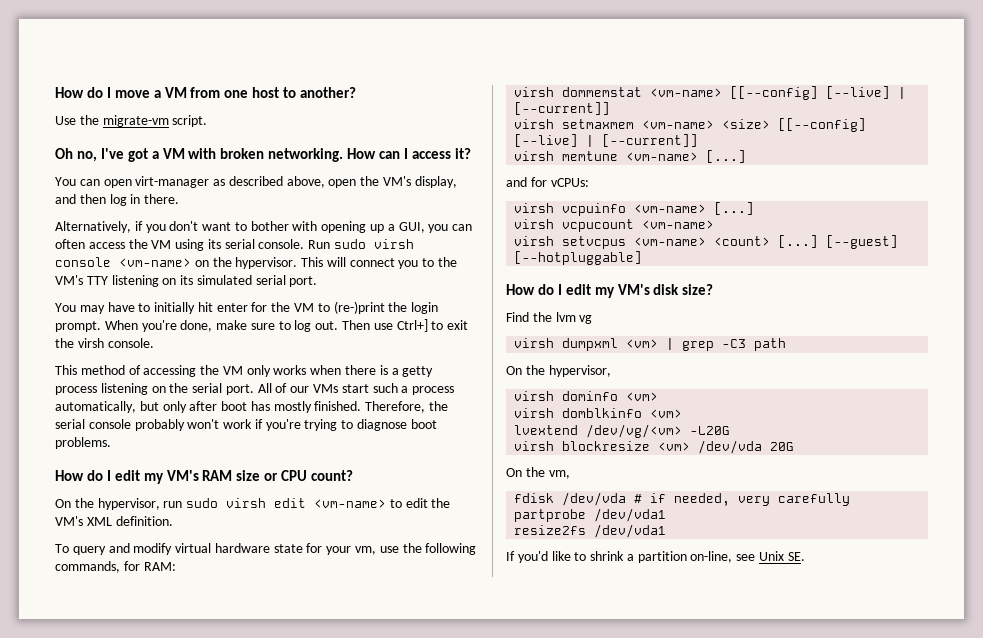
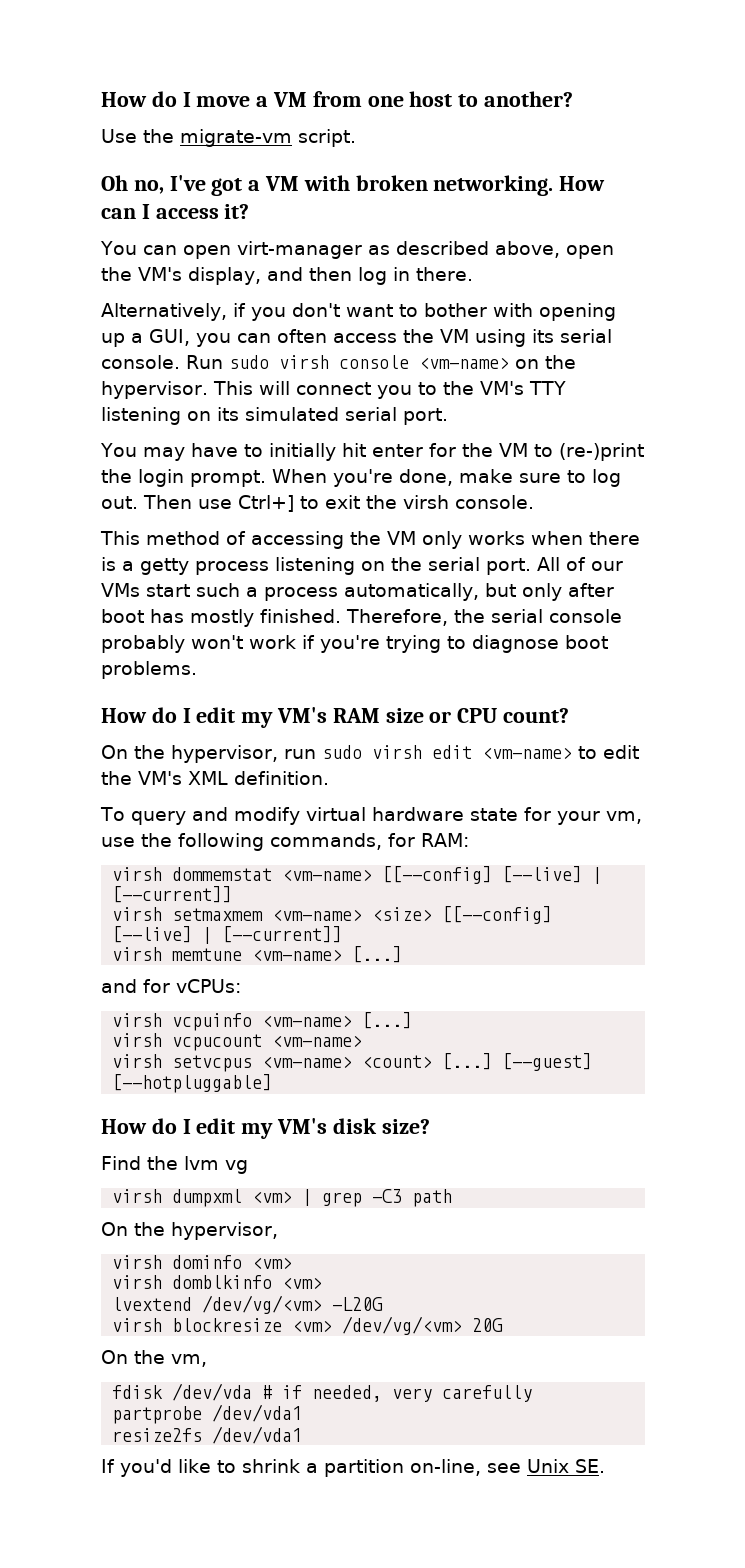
- virsh blockresize <vm> /dev/vda 20G
+ virsh blockresize <vm> /dev/vg/<vm> 20G

